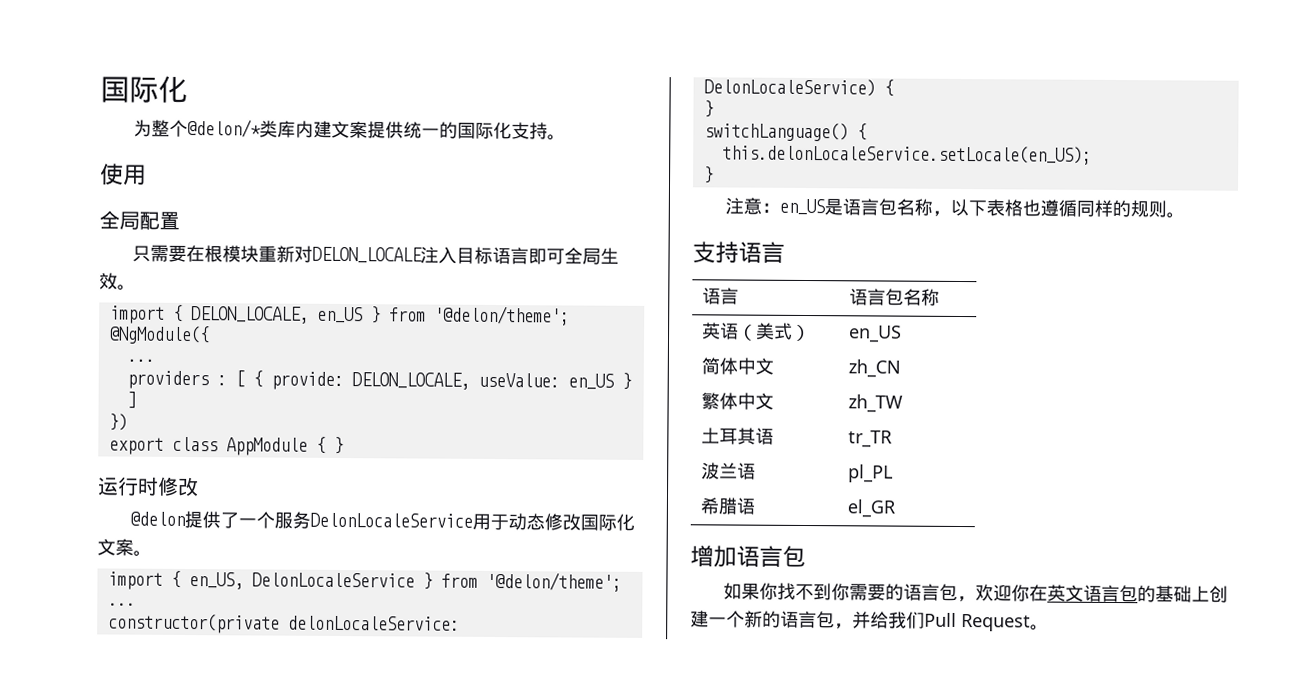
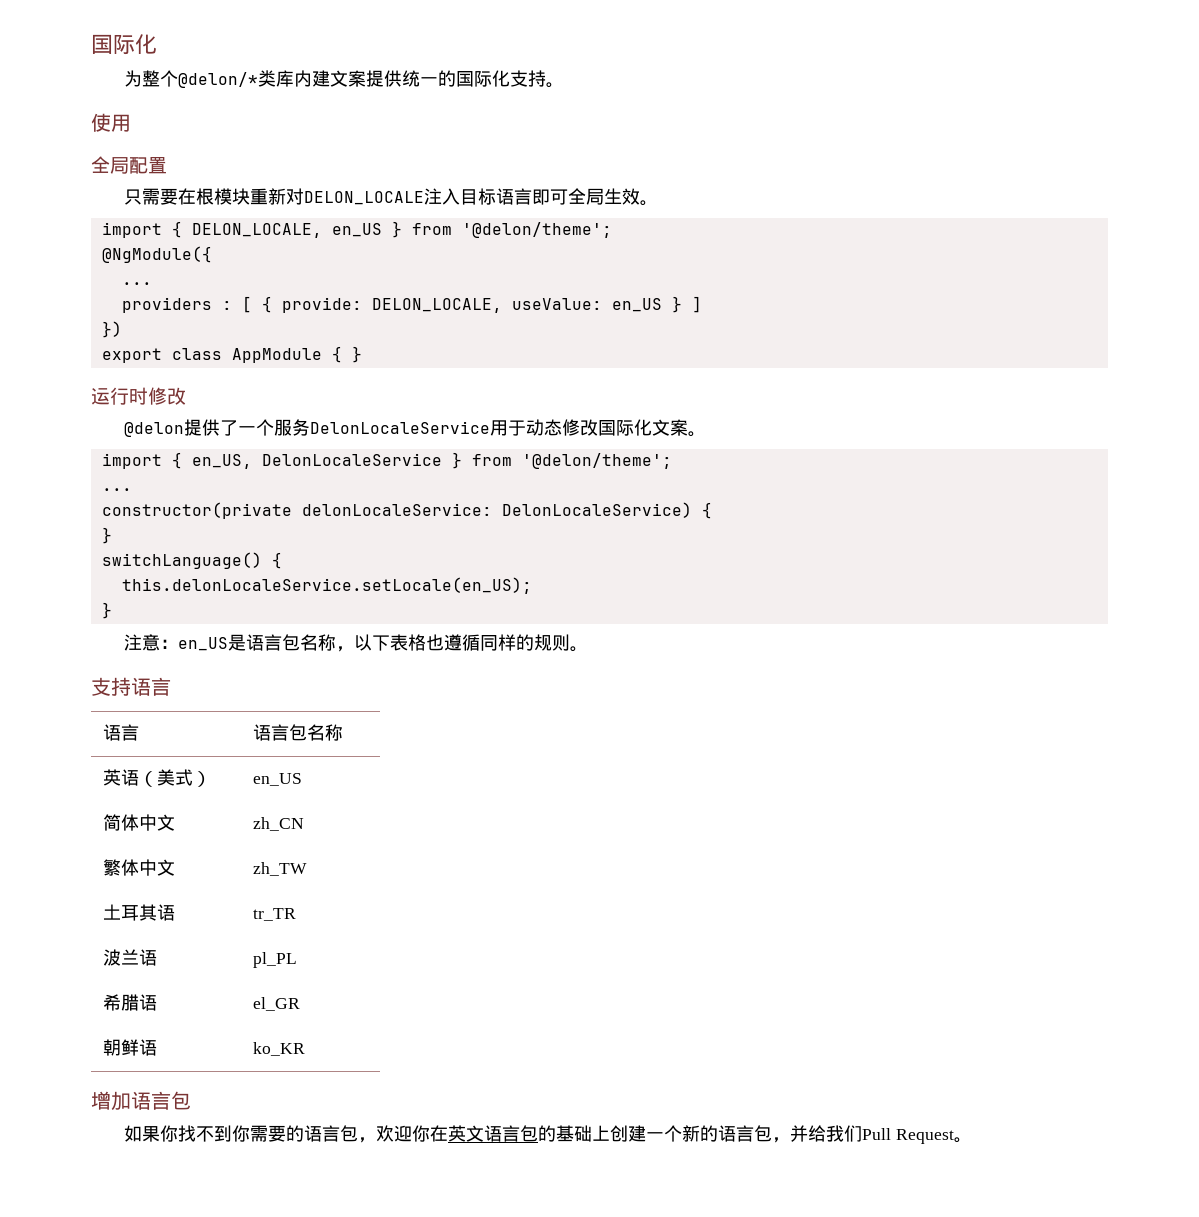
+ 朝鲜语 | ko_KR

